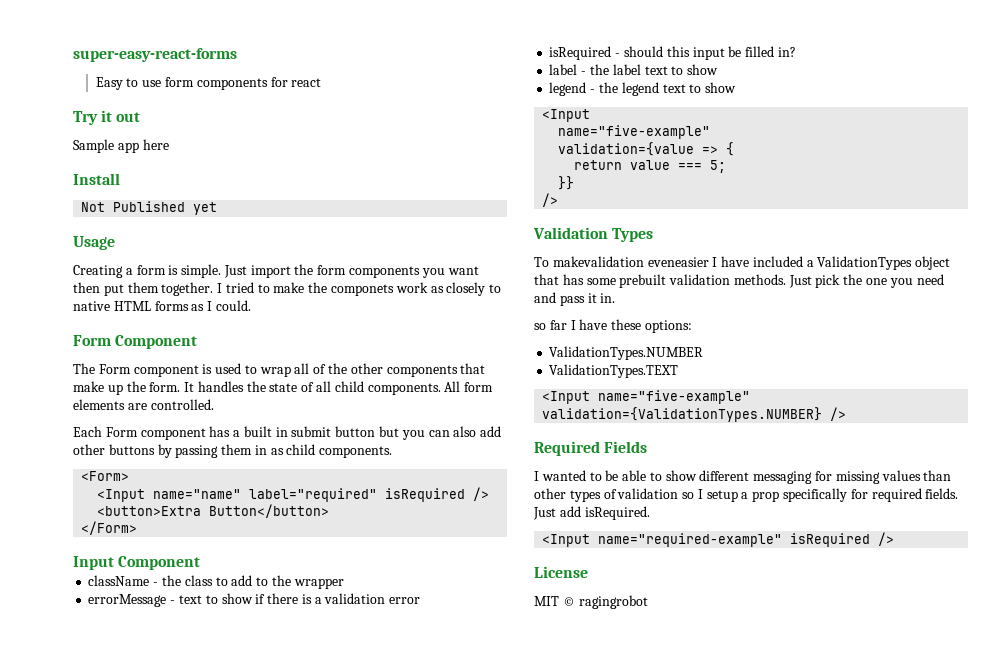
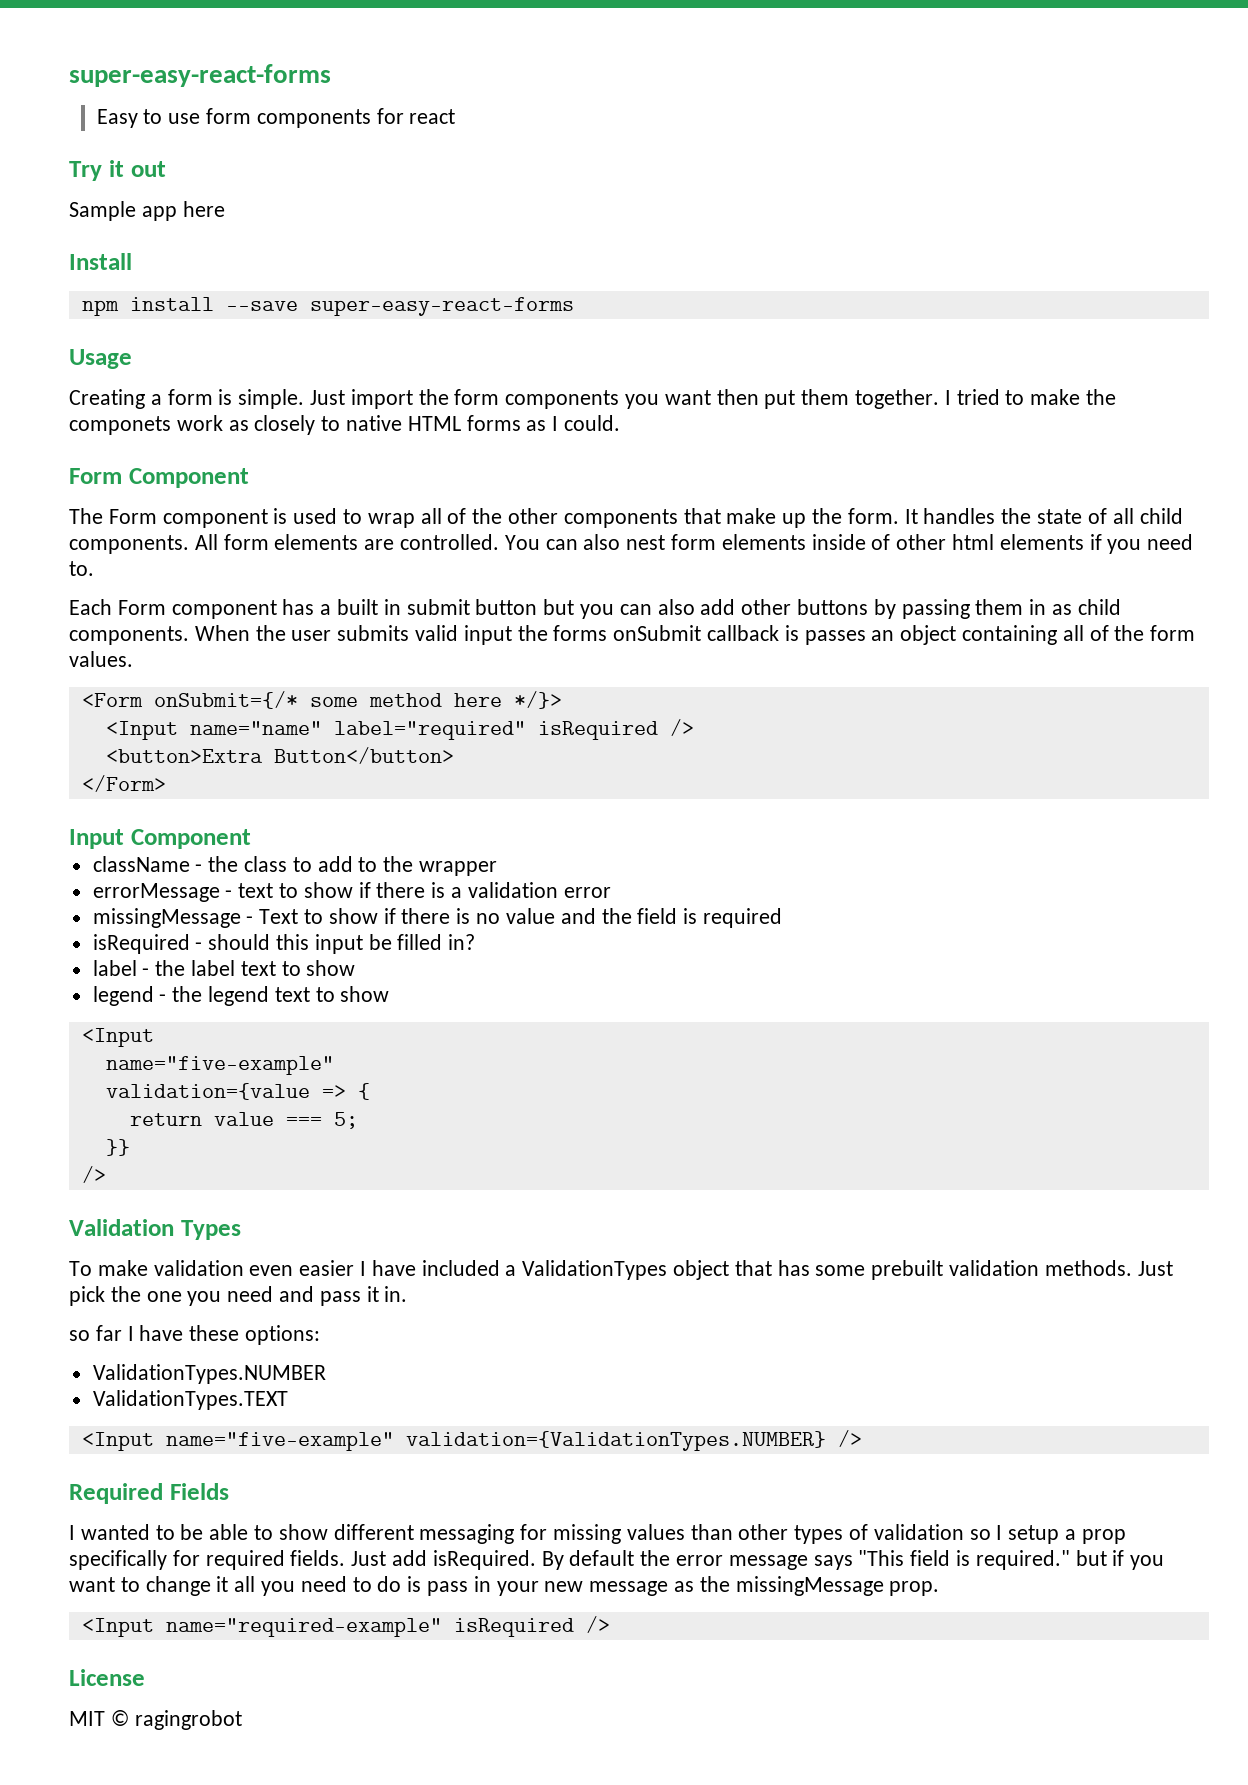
- Not Published yet
+ npm install --save super-easy-react-forms
+ You can also nest form elements inside of other html elements if you need to.
- Each Form component has a built in submit button but you can also add other buttons by passing them in as child components.
- <Form>
+ Each Form component has a built in submit button but you can also add other buttons by passing them in as child components. When the user submits valid input the forms onSubmit callback is passes an object containing all of the form values.
+ <Form onSubmit={/* some method here */}>
+ missingMessage - Text to show if there is no value and the field is required
- To makevalidation eveneasier I have included a ValidationTypes object that has some prebuilt validation methods.
+ To make validation even easier I have included a ValidationTypes object that has some prebuilt validation methods.
+ By default the error message says "This field is required." but if you want to change it all you need to do is pass in your new message as the missingMessage prop.

